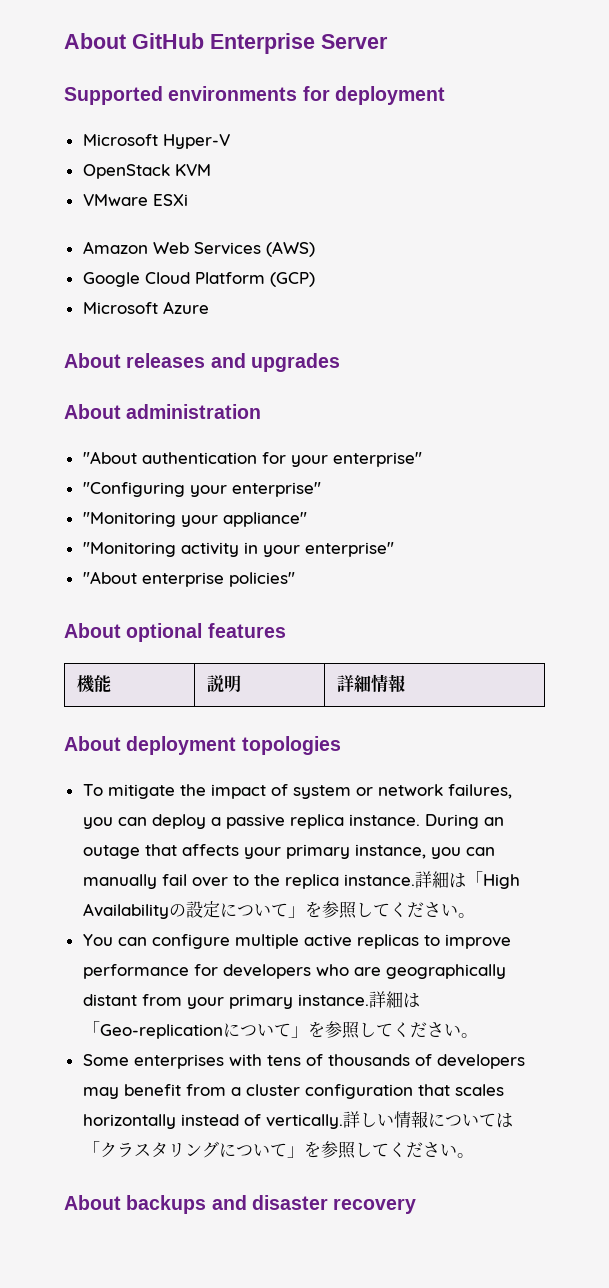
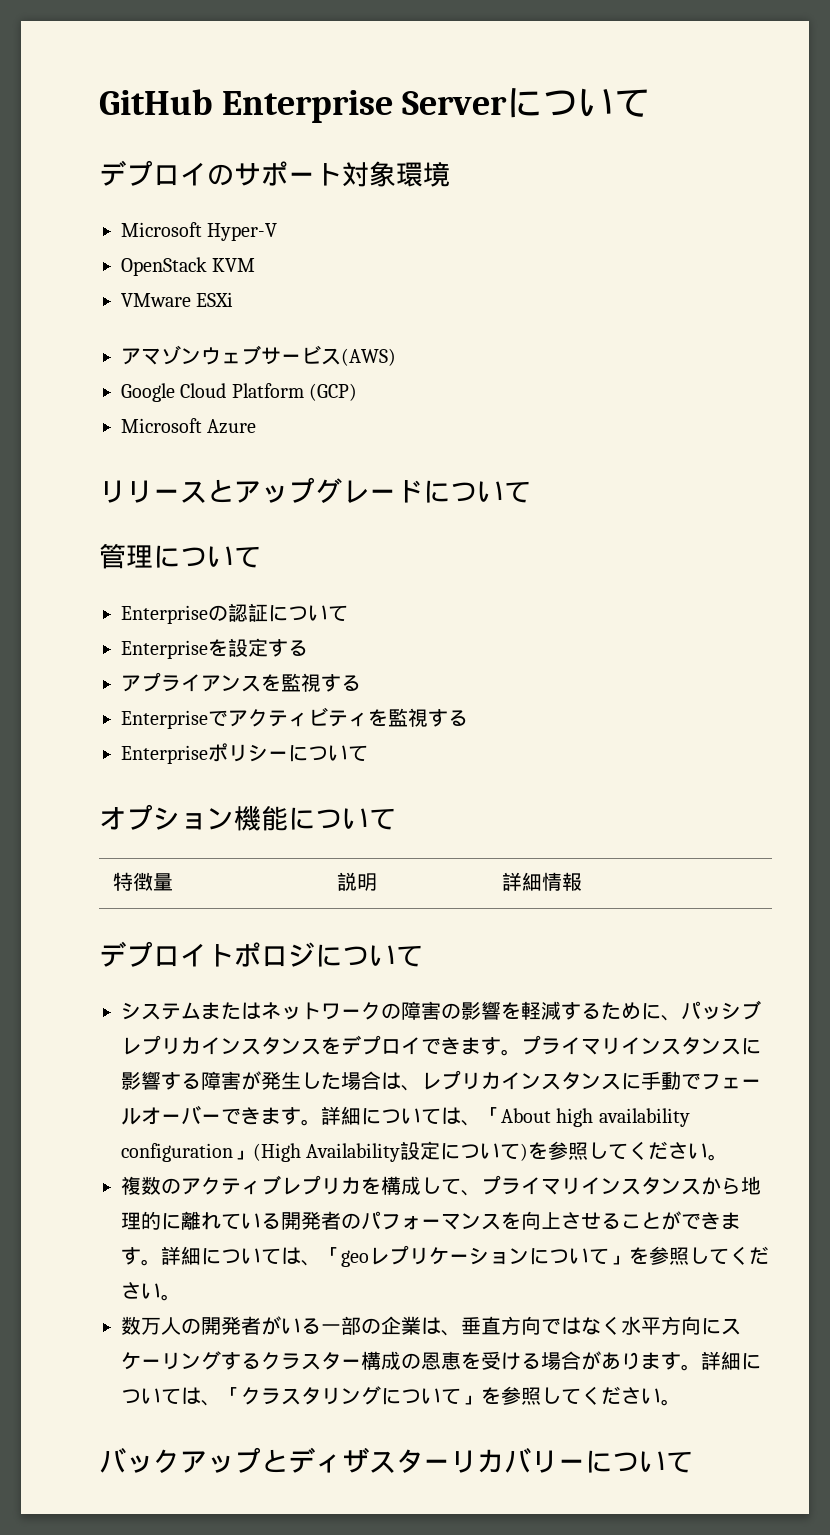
- About GitHub Enterprise Server
- Supported environments for deployment
+ GitHub Enterprise Serverについて
+ デプロイのサポート対象環境
- Amazon Web Services (AWS)
+ アマゾンウェブサービス(AWS)
- About releases and upgrades
- About administration
- "About authentication for your enterprise"
- "Configuring your enterprise"
- "Monitoring your appliance"
- "Monitoring activity in your enterprise"
- "About enterprise policies"
- About optional features
- 機能 | 説明 | 詳細情報
- About deployment topologies
- To mitigate the impact of system or network failures, you can deploy a passive replica instance. During an outage that affects your primary instance, you can manually fail over to the replica instance.詳細は「High Availabilityの設定について」を参照してください。
- You can configure multiple active replicas to improve performance for developers who are geographically distant from your primary instance.詳細は「Geo-replicationについて」を参照してください。
- Some enterprises with tens of thousands of developers may benefit from a cluster configuration that scales horizontally instead of vertically.詳しい情報については「クラスタリングについて」を参照してください。
+ リリースとアップグレードについて
+ 管理について
+ Enterpriseの認証について
+ Enterpriseを設定する
+ アプライアンスを監視する
+ Enterpriseでアクティビティを監視する
+ Enterpriseポリシーについて
+ オプション機能について
+ 特徴量 | 説明 | 詳細情報
+ デプロイトポロジについて
+ システムまたはネットワークの障害の影響を軽減するために、パッシブレプリカインスタンスをデプロイできます。プライマリインスタンスに影響する障害が発生した場合は、レプリカインスタンスに手動でフェールオーバーできます。詳細については、「About high availability configuration」(High Availability設定について)を参照してください。
+ 複数のアクティブレプリカを構成して、プライマリインスタンスから地理的に離れている開発者のパフォーマンスを向上させることができます。詳細については、「geoレプリケーションについて」を参照してください。
+ 数万人の開発者がいる一部の企業は、垂直方向ではなく水平方向にスケーリングするクラスター構成の恩恵を受ける場合があります。詳細については、「クラスタリングについて」を参照してください。
- About backups and disaster recovery
+ バックアップとディザスターリカバリーについて

